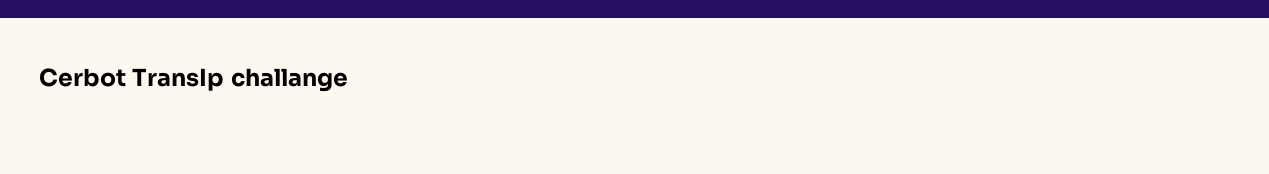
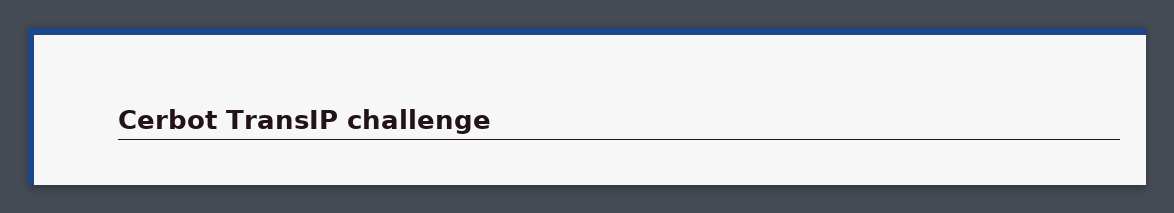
- Cerbot TransIp challange
+ Cerbot TransIP challenge

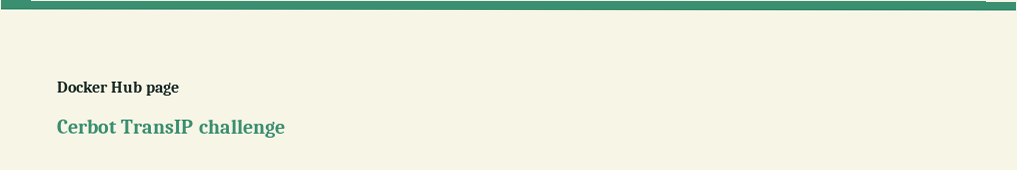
+ Docker Hub page

